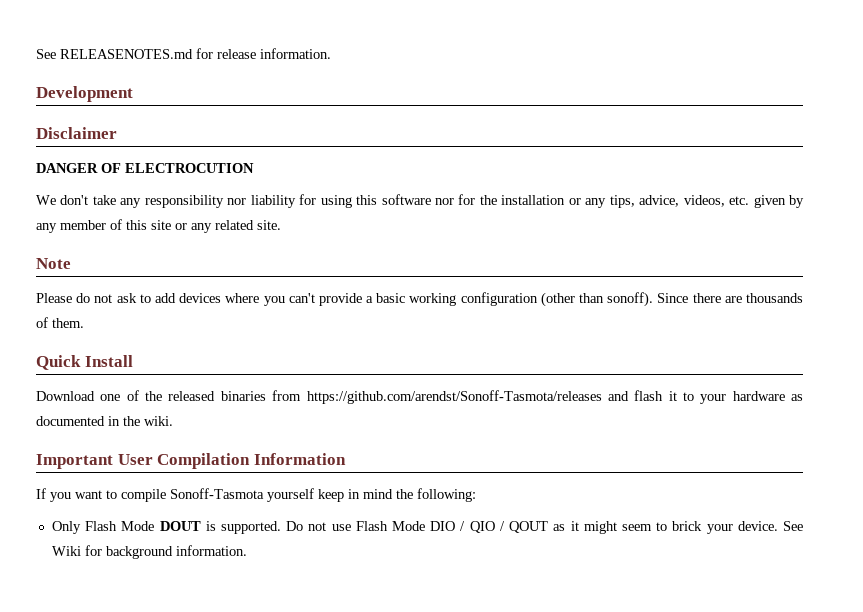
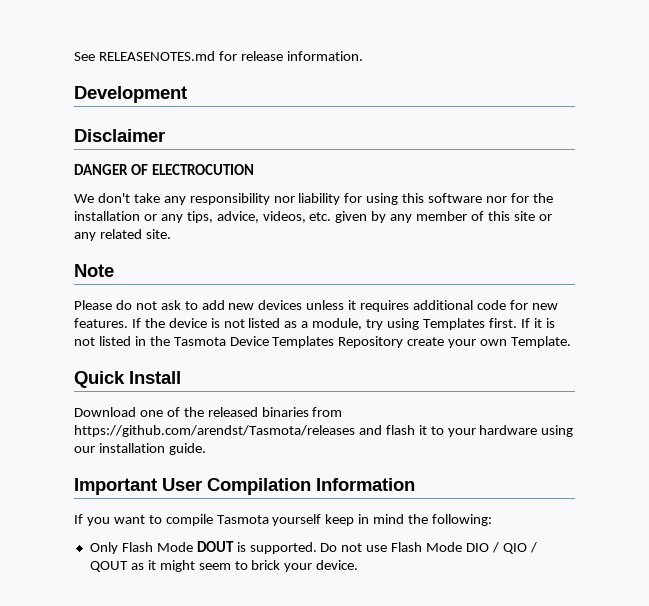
- Please do not ask to add devices where you can't provide a basic working configuration (other than sonoff). Since there are thousands of them.
+ Please do not ask to add new devices unless it requires additional code for new features. If the device is not listed as a module, try using Templates first. If it is not listed in the Tasmota Device Templates Repository create your own Template.
- Download one of the released binaries from https://github.com/arendst/Sonoff-Tasmota/releases and flash it to your hardware as documented in the wiki.
+ Download one of the released binaries from https://github.com/arendst/Tasmota/releases and flash it to your hardware using our installation guide.
- If you want to compile Sonoff-Tasmota yourself keep in mind the following:
+ If you want to compile Tasmota yourself keep in mind the following:
- See Wiki for background information.

